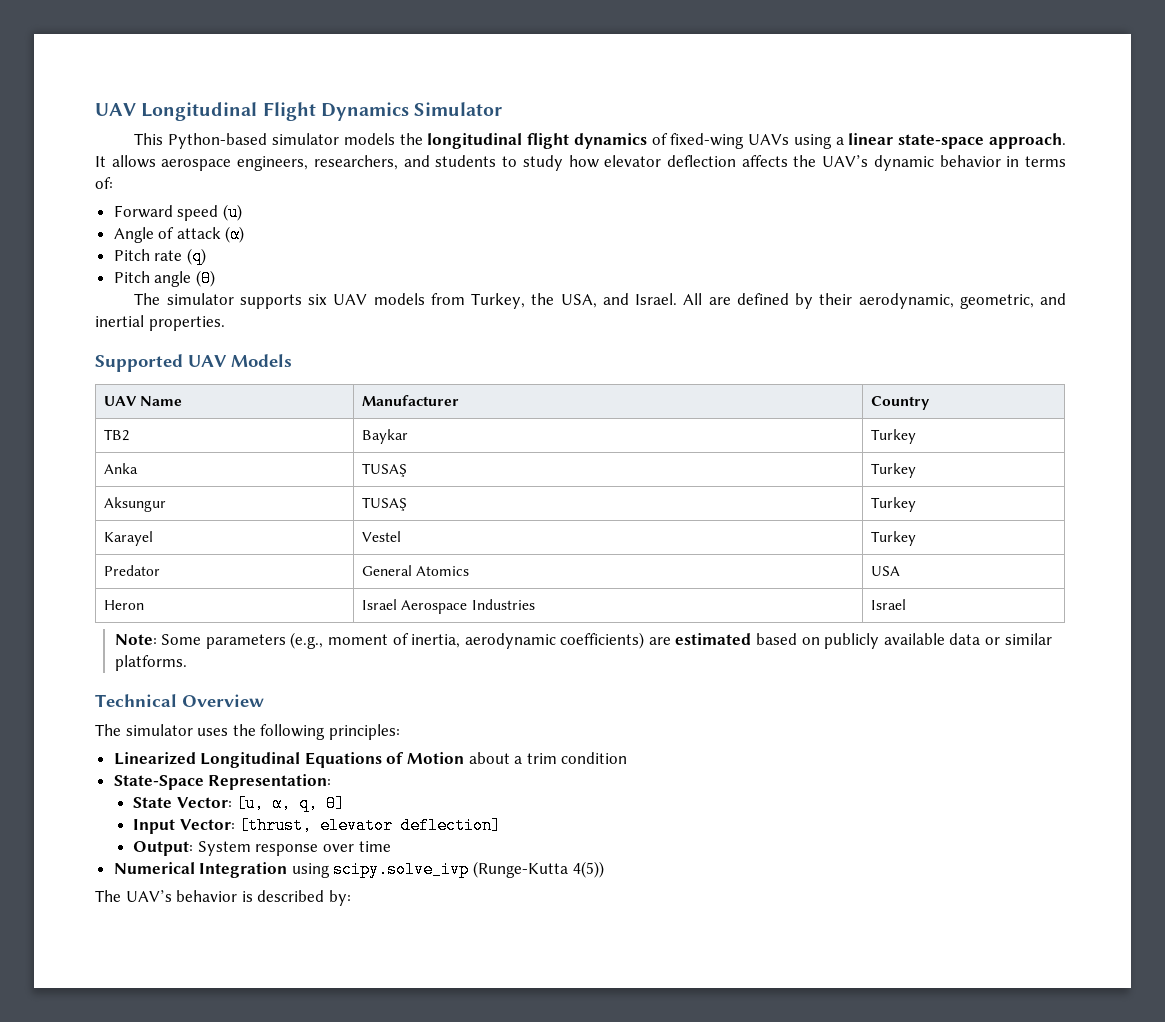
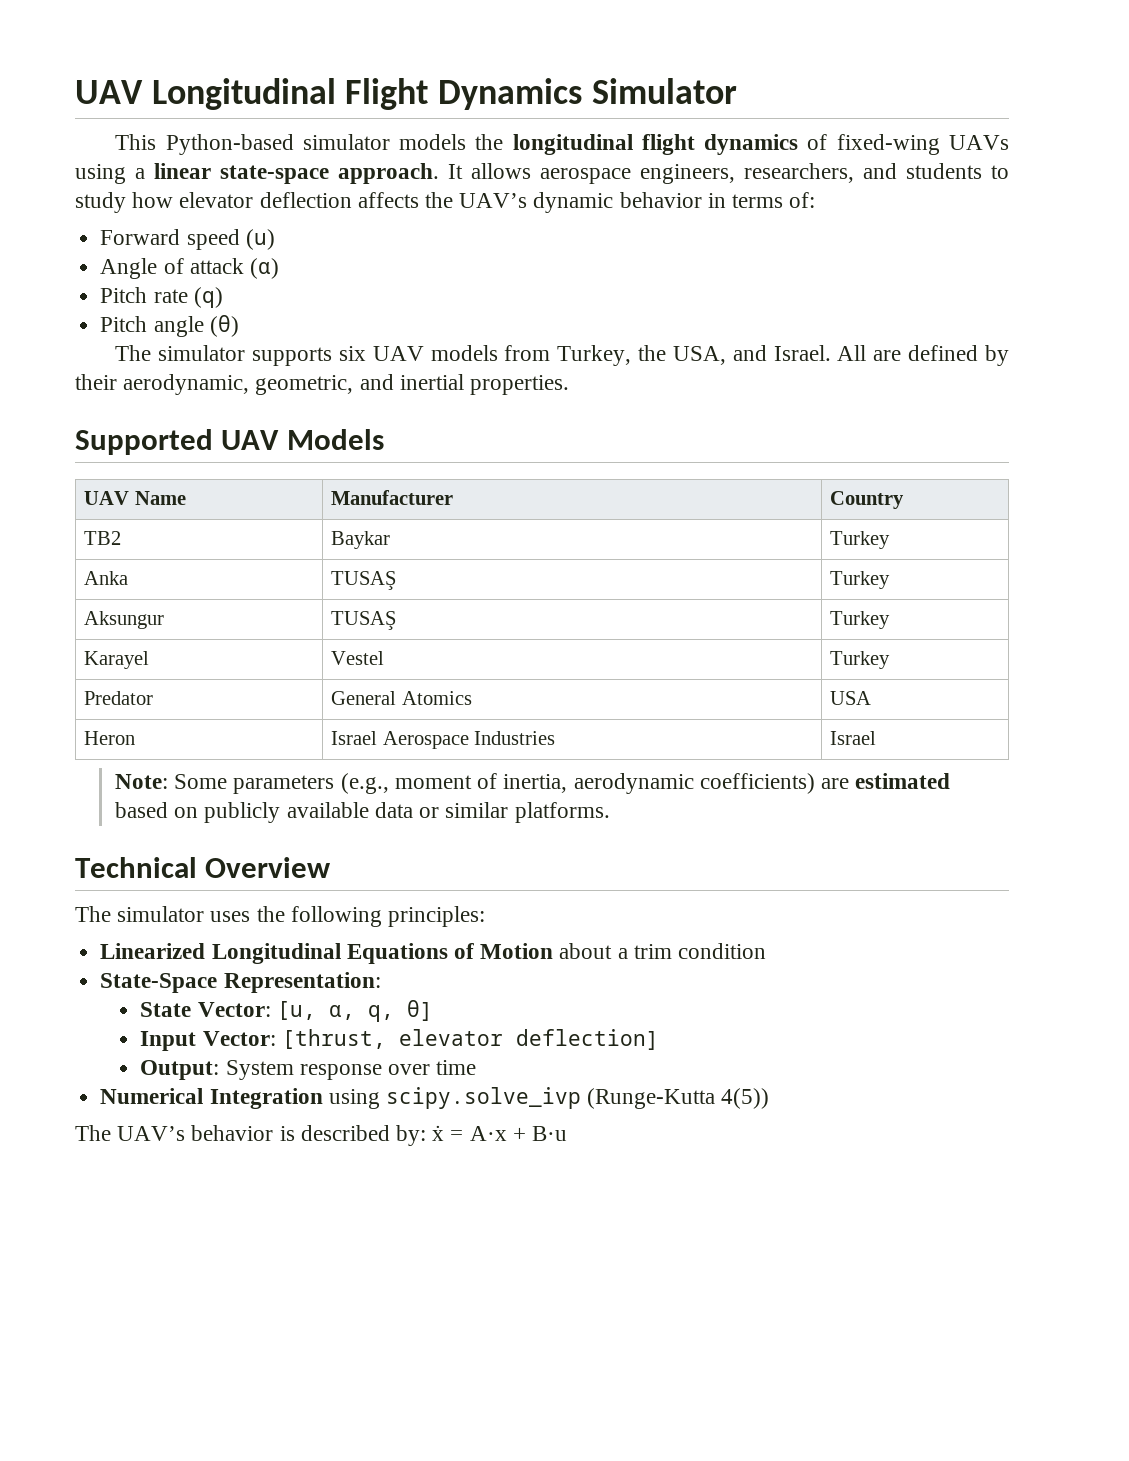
- The UAV’s behavior is described by:
+ The UAV’s behavior is described by: ẋ = A·x + B·u

